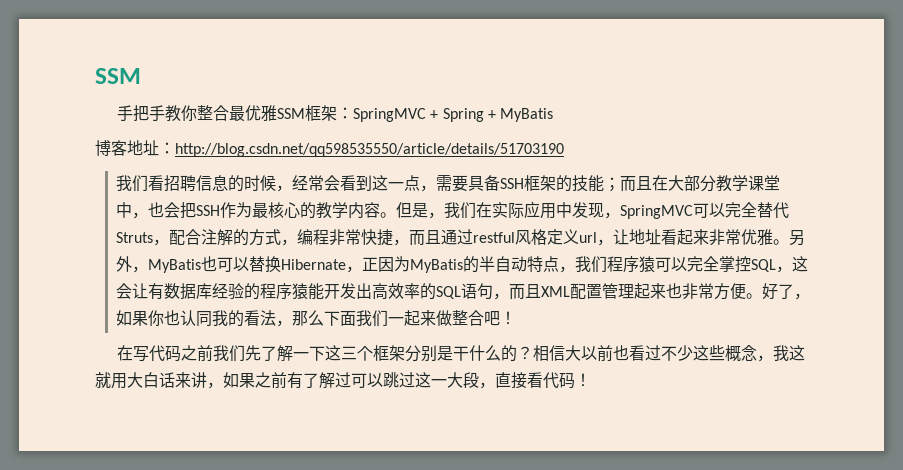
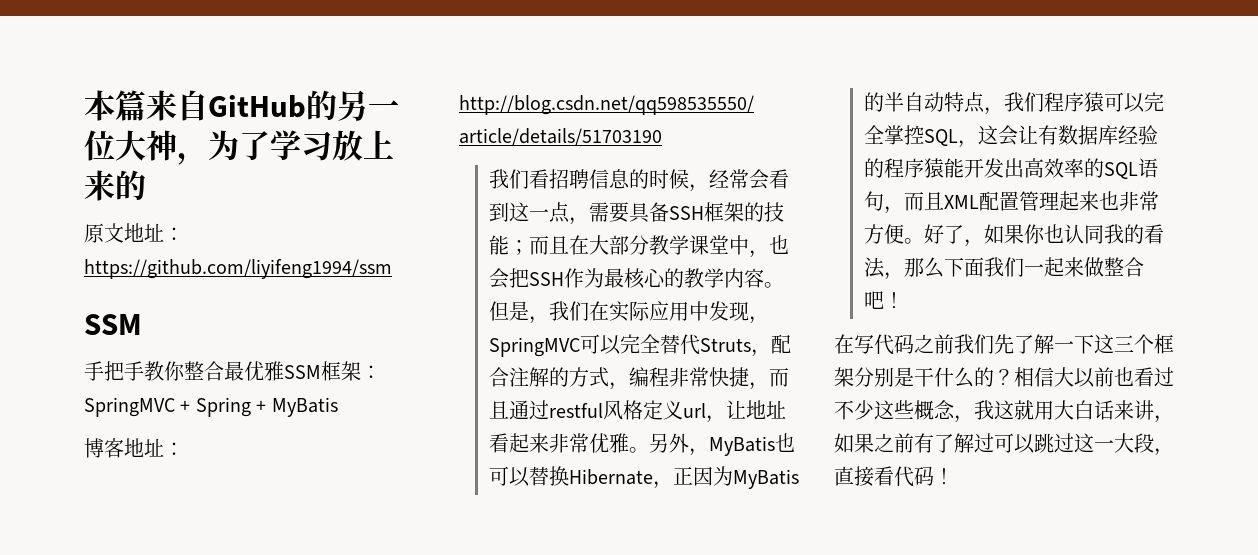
+ 本篇来自GitHub的另一位大神，为了学习放上来的
+ 原文地址：https://github.com/liyifeng1994/ssm

